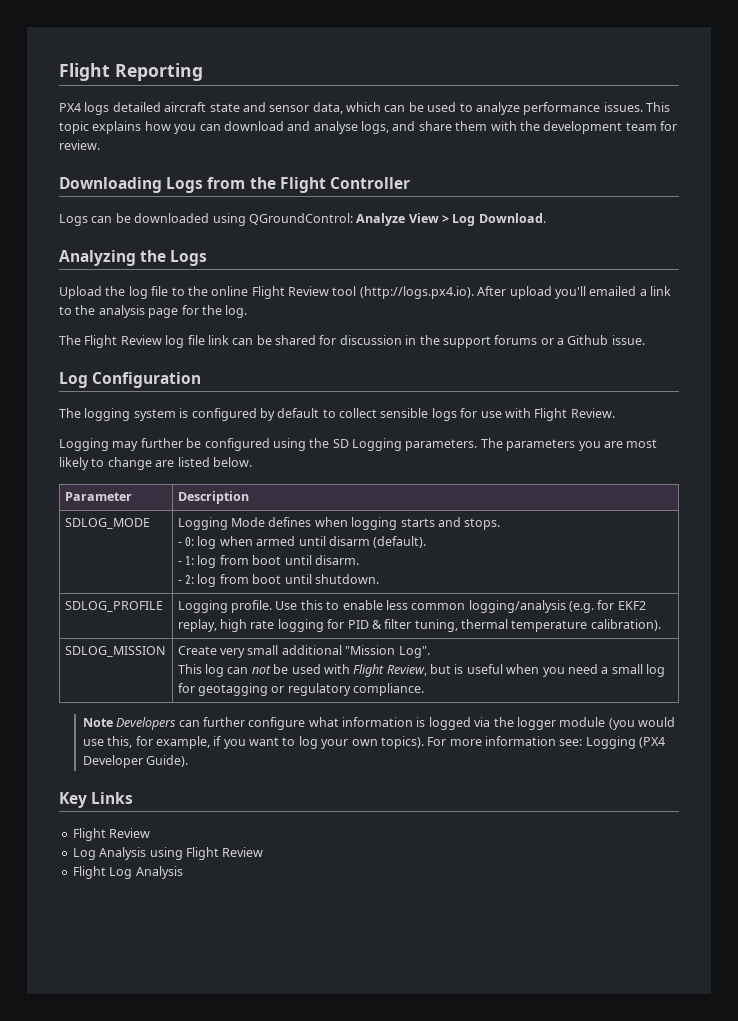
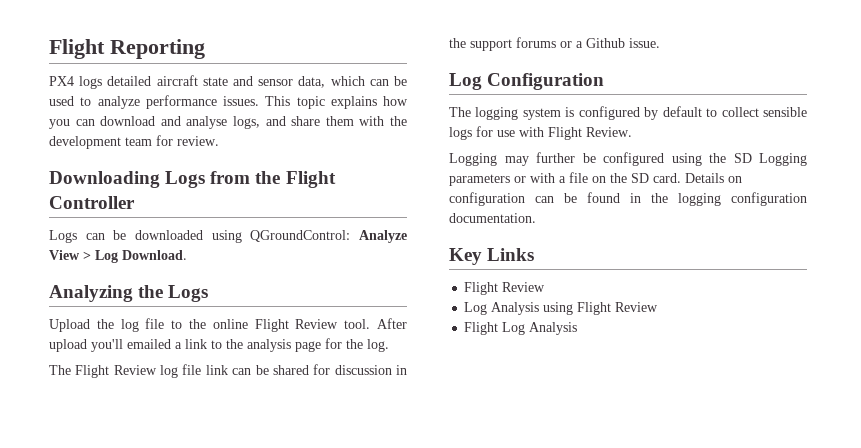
- Upload the log file to the online Flight Review tool (http://logs.px4.io). After upload you'll emailed a link to the analysis page for the log.
+ Upload the log file to the online Flight Review tool. After upload you'll emailed a link to the analysis page for the log.
- Logging may further be configured using the SD Logging parameters. The parameters you are most likely to change are listed below.
- Parameter | Description
- SDLOG_MODE | Logging Mode defines when logging starts and stops.
- - 0: log when armed until disarm (default).
- - 1: log from boot until disarm.
- - 2: log from boot until shutdown.
- SDLOG_PROFILE | Logging profile. Use this to enable less common logging/analysis (e.g. for EKF2 replay, high rate logging for PID & filter tuning, thermal temperature calibration).
- SDLOG_MISSION | Create very small additional "Mission Log".
- This log can not be used with Flight Review, but is useful when you need a small log for geotagging or regulatory compliance.
- Note Developers can further configure what information is logged via the logger module (you would use this, for example, if you want to log your own topics). For more information see: Logging (PX4 Developer Guide).
+ Logging may further be configured using the SD Logging parameters or with a file on the SD card. Details on configuration can be found in the logging configuration documentation.

